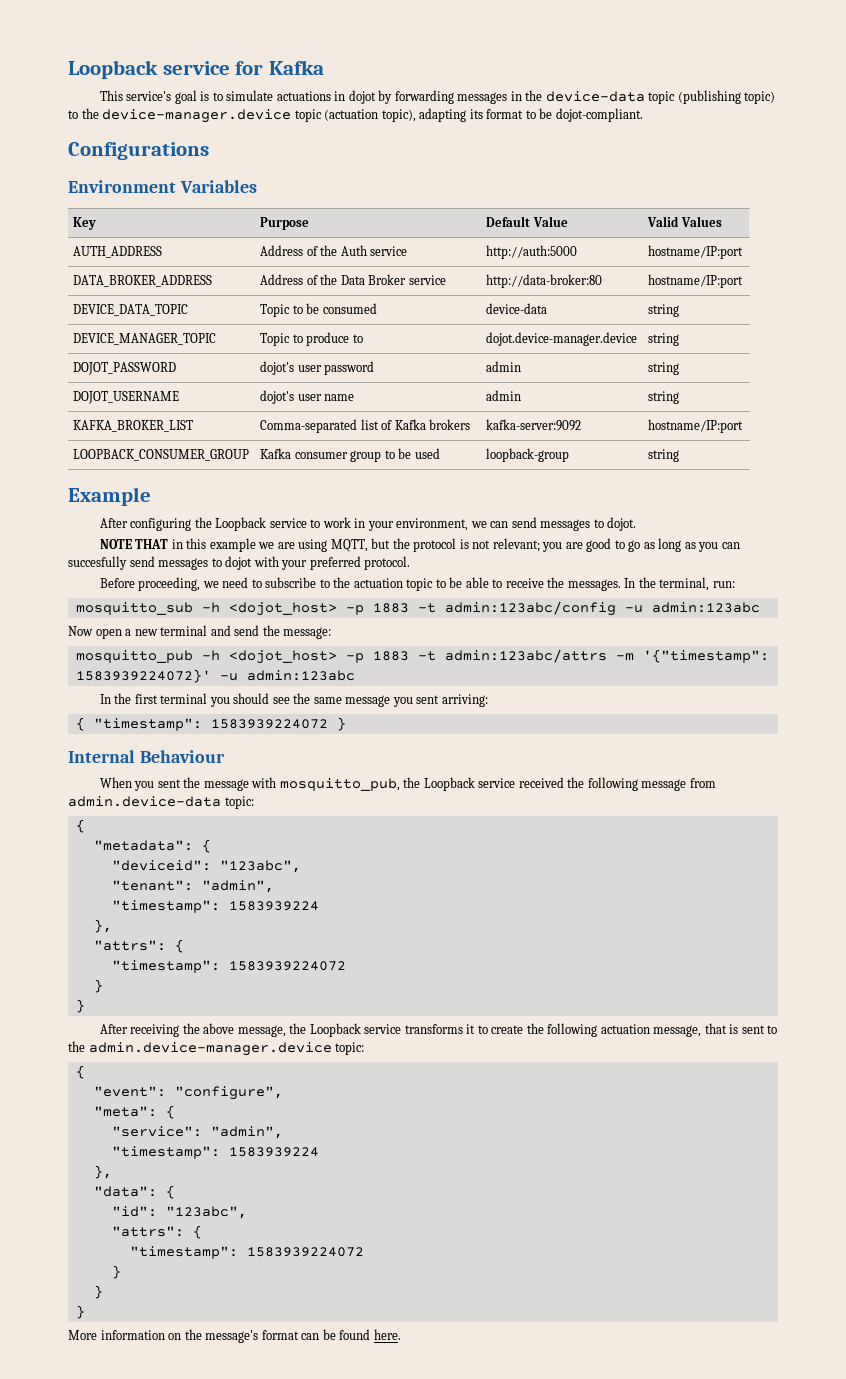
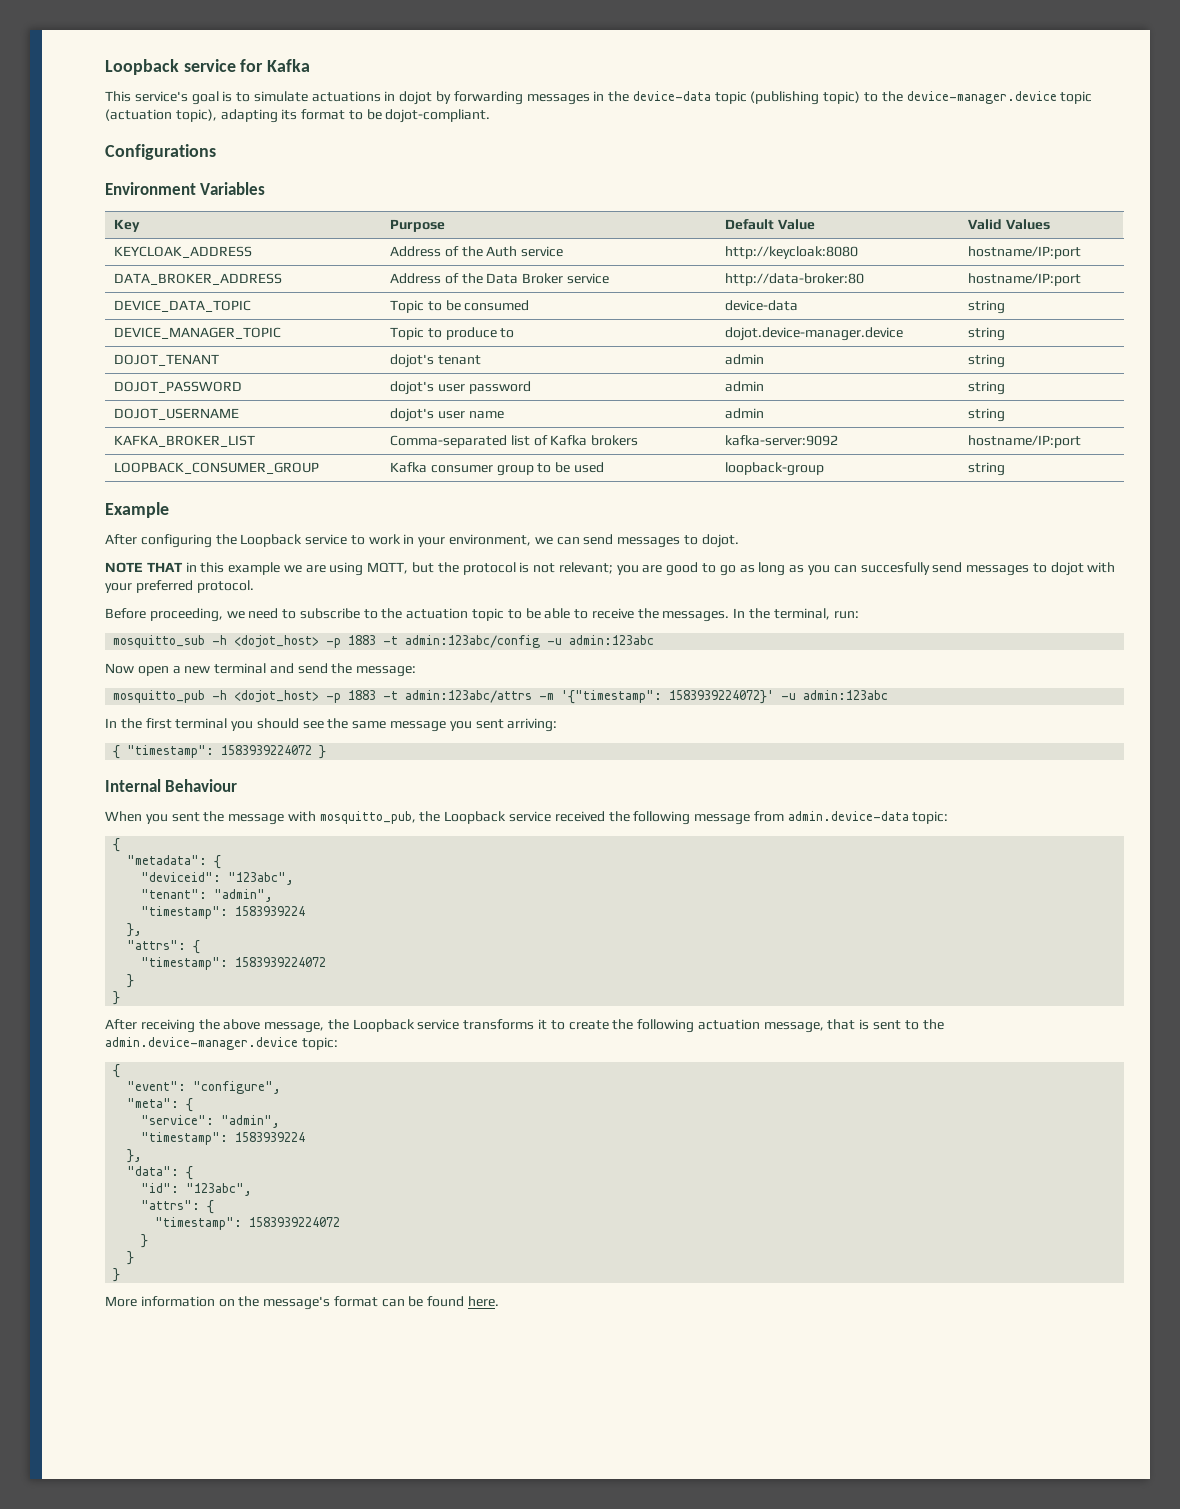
- AUTH_ADDRESS | Address of the Auth service | http://auth:5000 | hostname/IP:port
+ KEYCLOAK_ADDRESS | Address of the Auth service | http://keycloak:8080 | hostname/IP:port
+ DOJOT_TENANT | dojot's tenant | admin | string

